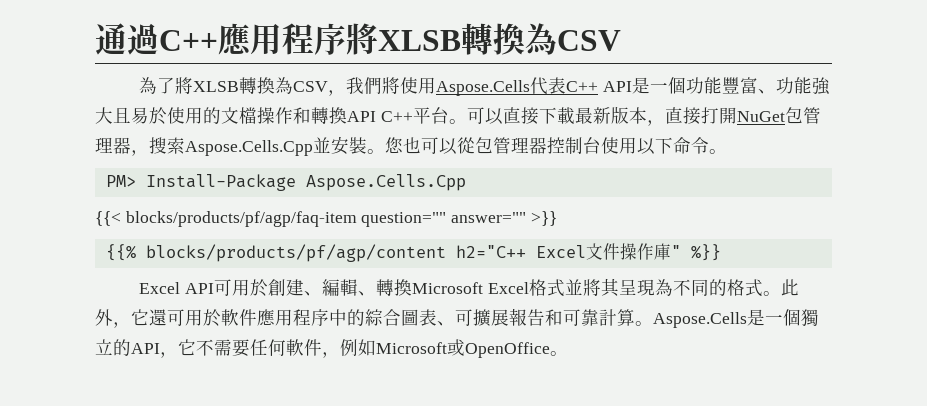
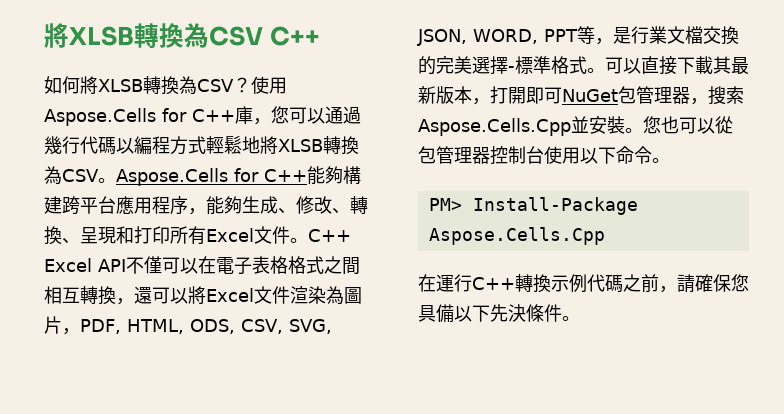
- 通過C++應用程序將XLSB轉換為CSV
- 為了將XLSB轉換為CSV，我們將使用Aspose.Cells代表C++ API是一個功能豐富、功能強大且易於使用的文檔操作和轉換API C++平台。
+ 將XLSB轉換為CSV C++
+ 如何將XLSB轉換為CSV？使用Aspose.Cells for C++庫，您可以通過幾行代碼以編程方式輕鬆地將XLSB轉換為CSV。Aspose.Cells for C++能夠構建跨平台應用程序，能夠生成、修改、轉換、呈現和打印所有Excel文件。C++ Excel API不僅可以在電子表格格式之間相互轉換，還可以將Excel文件渲染為圖片，PDF, HTML, ODS, CSV, SVG, JSON, WORD, PPT等，是行業文檔交換的完美選擇-標準格式。
- 可以直接下載最新版本，直接打開NuGet包管理器，搜索Aspose.Cells.Cpp並安裝。
+ 可以直接下載其最新版本，打開即可NuGet包管理器，搜索Aspose.Cells.Cpp並安裝。
- {{< blocks/products/pf/agp/faq-item question="" answer="" >}}
- {{% blocks/products/pf/agp/content h2="C++ Excel文件操作庫" %}}
- Excel API可用於創建、編輯、轉換Microsoft Excel格式並將其呈現為不同的格式。此外，它還可用於軟件應用程序中的綜合圖表、可擴展報告和可靠計算。Aspose.Cells是一個獨立的API，它不需要任何軟件，例如Microsoft或OpenOffice。
+ 在運行C++轉換示例代碼之前，請確保您具備以下先決條件。

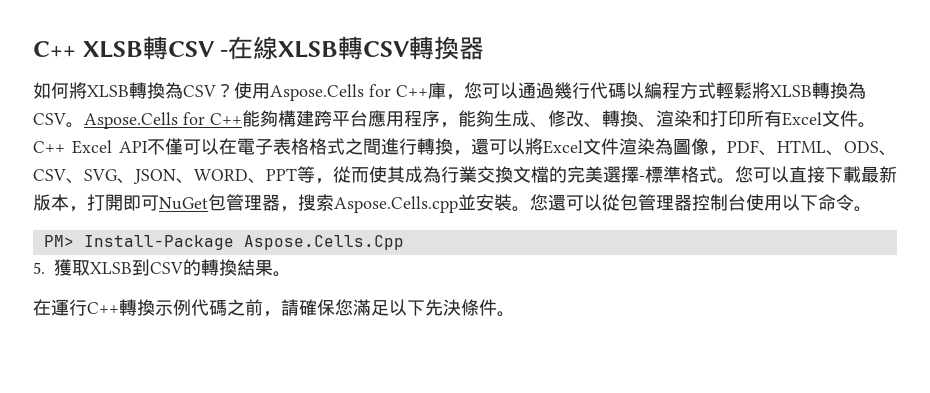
- 將XLSB轉換為CSV C++
+ C++ XLSB轉CSV -在線XLSB轉CSV轉換器
- 使用Aspose.Cells for C++庫，您可以通過幾行代碼以編程方式輕鬆地將XLSB轉換為CSV。
+ 使用Aspose.Cells for C++庫，您可以通過幾行代碼以編程方式輕鬆將XLSB轉換為CSV。
- Aspose.Cells for C++能夠構建跨平台應用程序，能夠生成、修改、轉換、呈現和打印所有Excel文件。
+ Aspose.Cells for C++能夠構建跨平台應用程序，能夠生成、修改、轉換、渲染和打印所有Excel文件。
- C++ Excel API不僅可以在電子表格格式之間相互轉換，還可以將Excel文件渲染為圖片，PDF, HTML, ODS, CSV, SVG, JSON, WORD, PPT等，是行業文檔交換的完美選擇-標準格式。
+ C++ Excel API不僅可以在電子表格格式之間進行轉換，還可以將Excel文件渲染為圖像，PDF、HTML、ODS、CSV、SVG、JSON、WORD、PPT等，從而使其成為行業交換文檔的完美選擇-標準格式。
- 可以直接下載其最新版本，打開即可NuGet包管理器，搜索Aspose.Cells.Cpp並安裝。
+ 您可以直接下載最新版本，打開即可NuGet包管理器，搜索Aspose.Cells.cpp並安裝。
- 您也可以從包管理器控制台使用以下命令。
+ 您還可以從包管理器控制台使用以下命令。
+ 5.獲取XLSB到CSV的轉換結果。
- 在運行C++轉換示例代碼之前，請確保您具備以下先決條件。
+ 在運行C++轉換示例代碼之前，請確保您滿足以下先決條件。

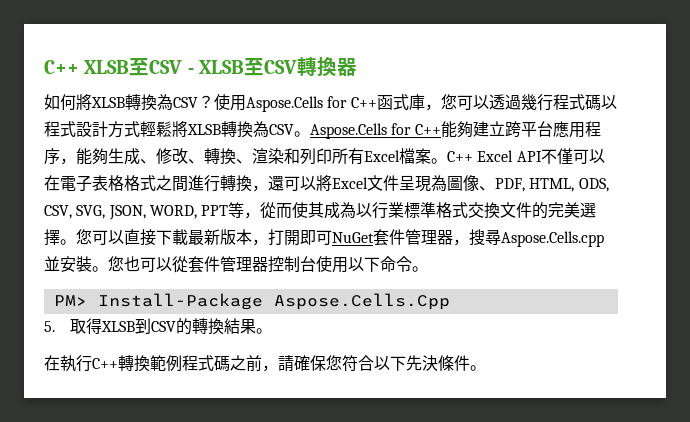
- C++ XLSB轉CSV -在線XLSB轉CSV轉換器
+ C++ XLSB至CSV - XLSB至CSV轉換器
- 使用Aspose.Cells for C++庫，您可以通過幾行代碼以編程方式輕鬆將XLSB轉換為CSV。
+ 使用Aspose.Cells for C++函式庫，您可以透過幾行程式碼以程式設計方式輕鬆將XLSB轉換為CSV。
- Aspose.Cells for C++能夠構建跨平台應用程序，能夠生成、修改、轉換、渲染和打印所有Excel文件。
+ Aspose.Cells for C++能夠建立跨平台應用程序，能夠生成、修改、轉換、渲染和列印所有Excel檔案。
- C++ Excel API不僅可以在電子表格格式之間進行轉換，還可以將Excel文件渲染為圖像，PDF、HTML、ODS、CSV、SVG、JSON、WORD、PPT等，從而使其成為行業交換文檔的完美選擇-標準格式。
+ C++ Excel API不僅可以在電子表格格式之間進行轉換，還可以將Excel文件呈現為圖像、PDF, HTML, ODS, CSV, SVG, JSON, WORD, PPT等，從而使其成為以行業標準格式交換文件的完美選擇。
- 您可以直接下載最新版本，打開即可NuGet包管理器，搜索Aspose.Cells.cpp並安裝。
+ 您可以直接下載最新版本，打開即可NuGet套件管理器，搜尋Aspose.Cells.cpp並安裝。
- 您還可以從包管理器控制台使用以下命令。
+ 您也可以從套件管理器控制台使用以下命令。
- 5.獲取XLSB到CSV的轉換結果。
+ 5.取得XLSB到CSV的轉換結果。
- 在運行C++轉換示例代碼之前，請確保您滿足以下先決條件。
+ 在執行C++轉換範例程式碼之前，請確保您符合以下先決條件。

